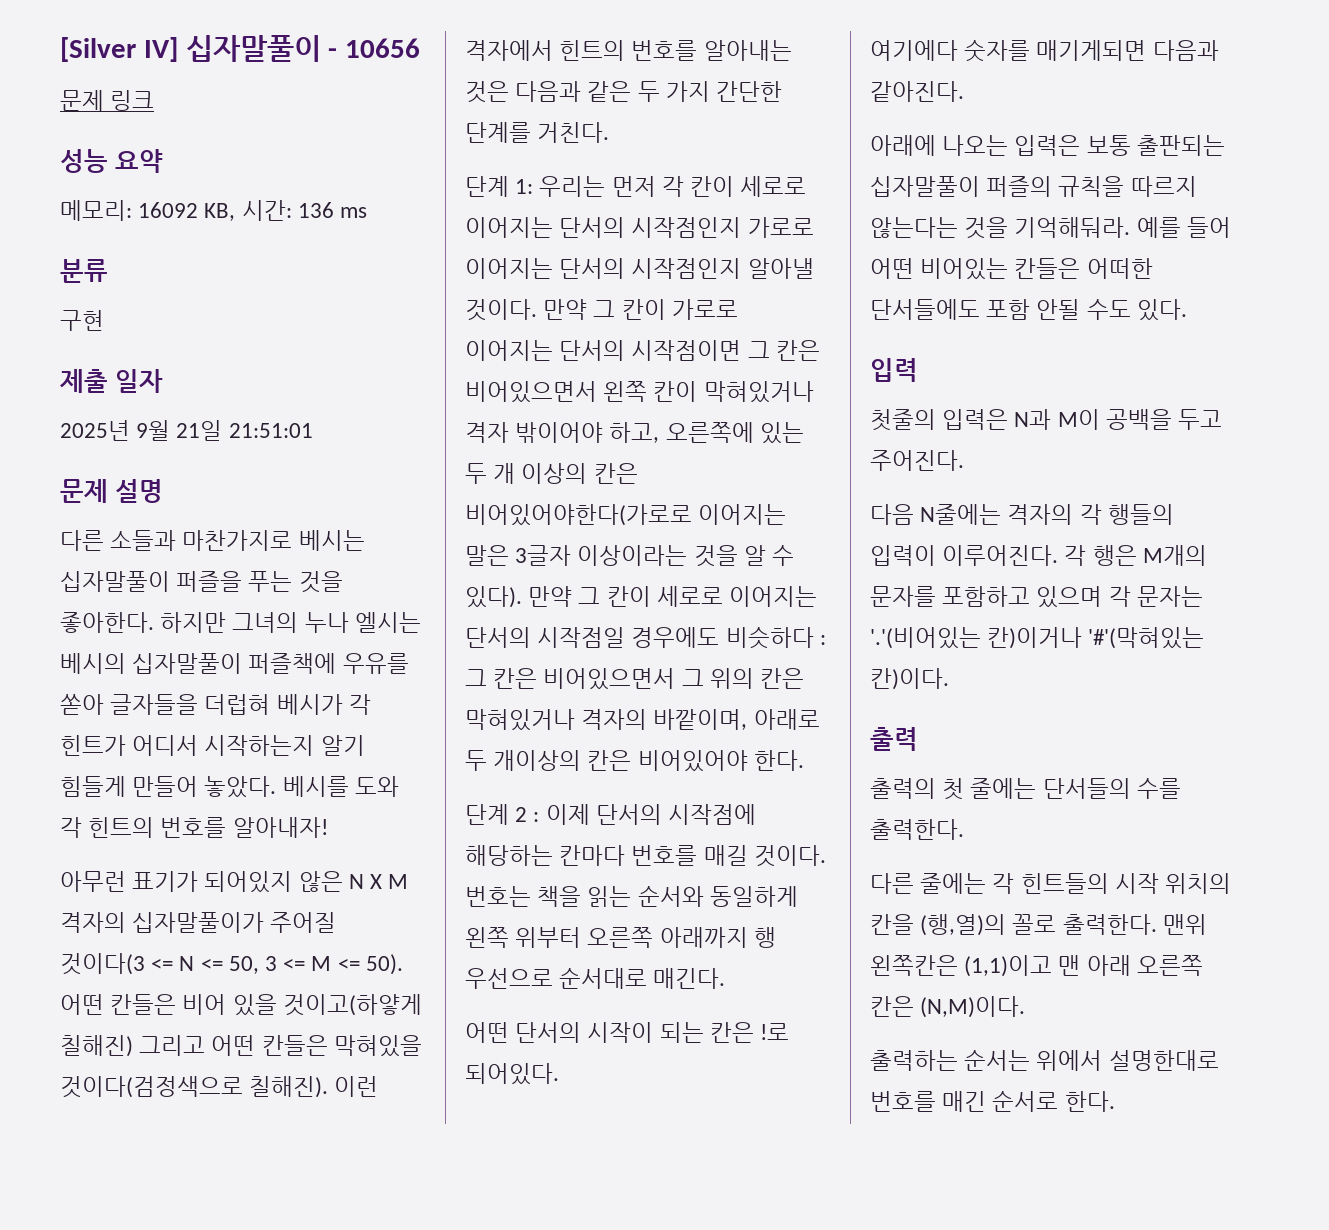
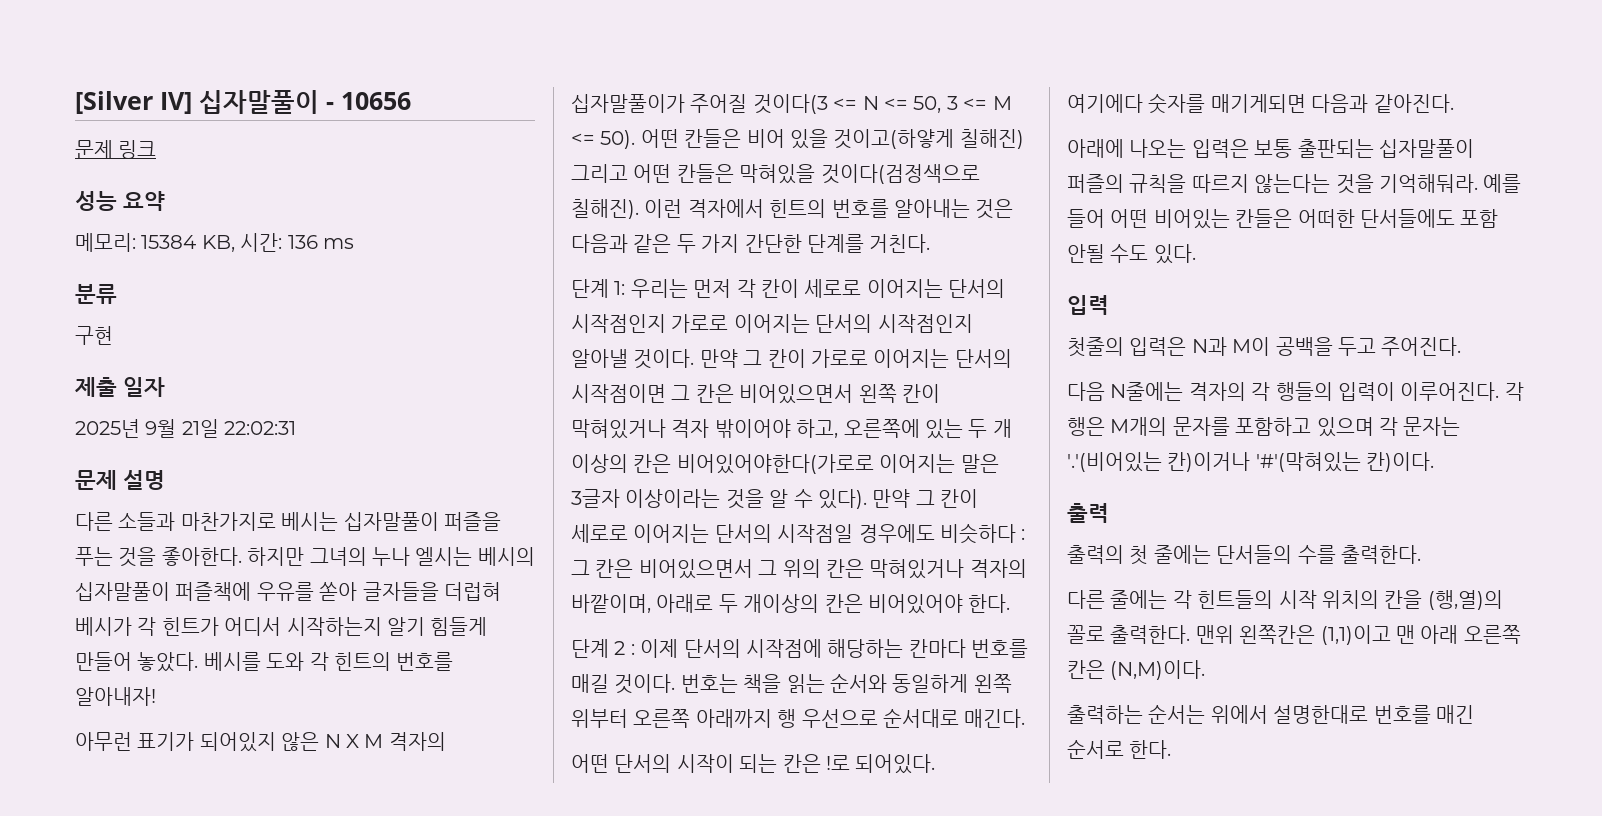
- 메모리: 16092 KB, 시간: 136 ms
+ 메모리: 15384 KB, 시간: 136 ms
- 2025년 9월 21일 21:51:01
+ 2025년 9월 21일 22:02:31

